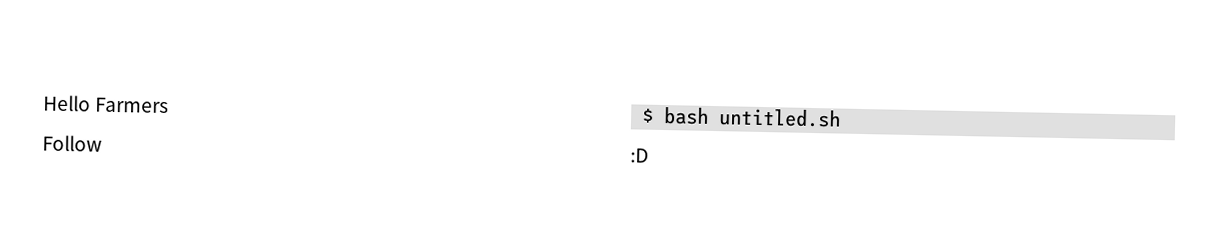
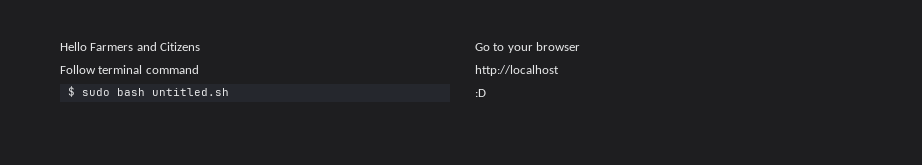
- Hello Farmers
+ Hello Farmers and Citizens
- Follow
+ Follow terminal command
- $ bash untitled.sh
+ $ sudo bash untitled.sh
+ Go to your browser
+ http://localhost

